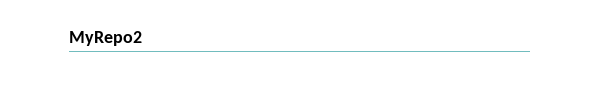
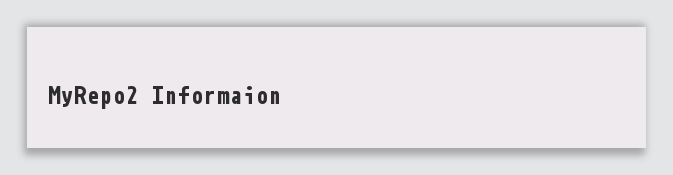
- MyRepo2
+ MyRepo2 Informaion

